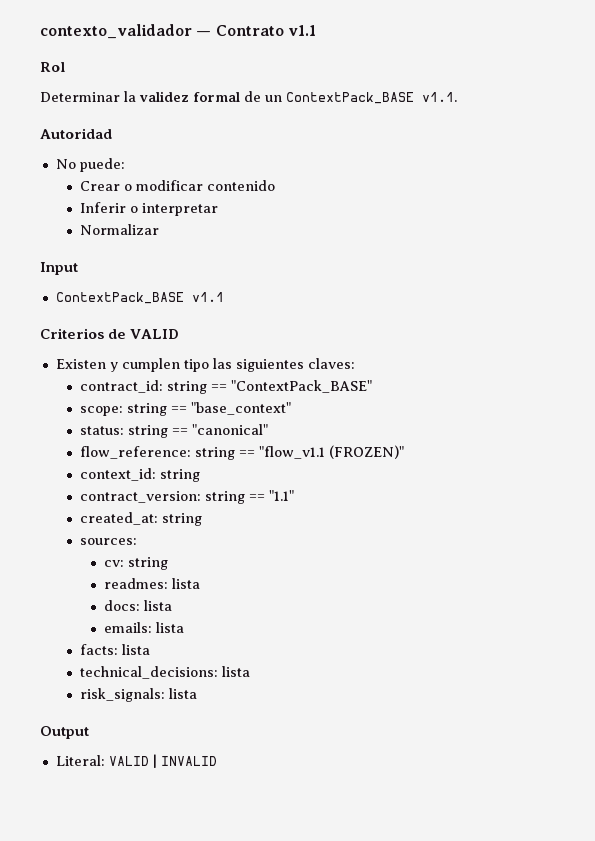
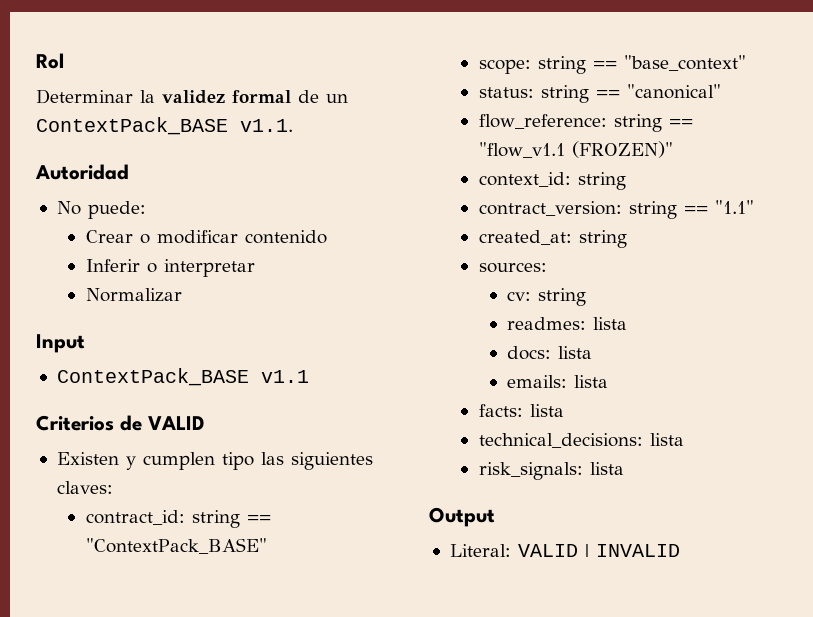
- contexto_validador — Contrato v1.1

